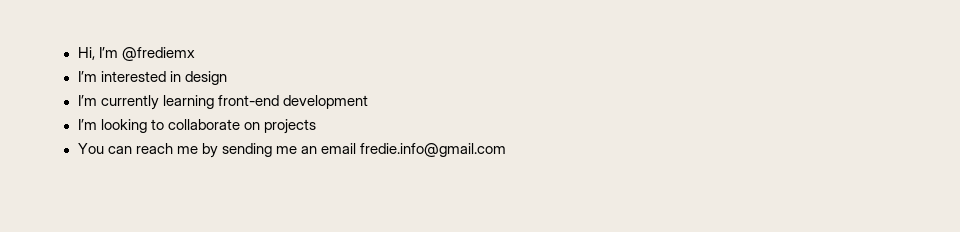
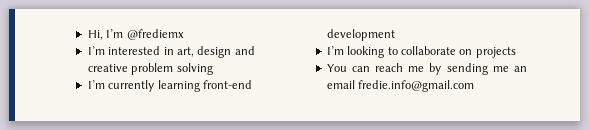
- I’m interested in design
+ I’m interested in art, design and creative problem solving

